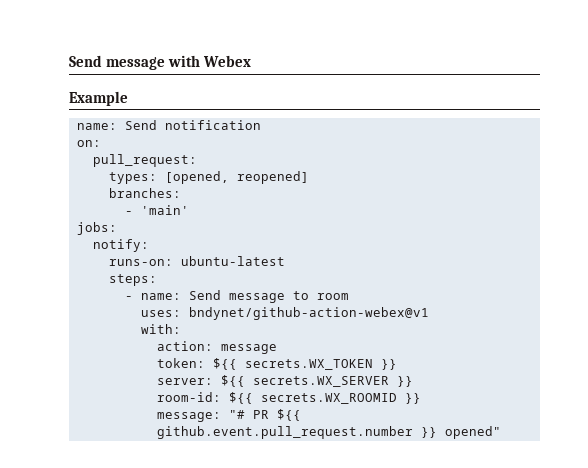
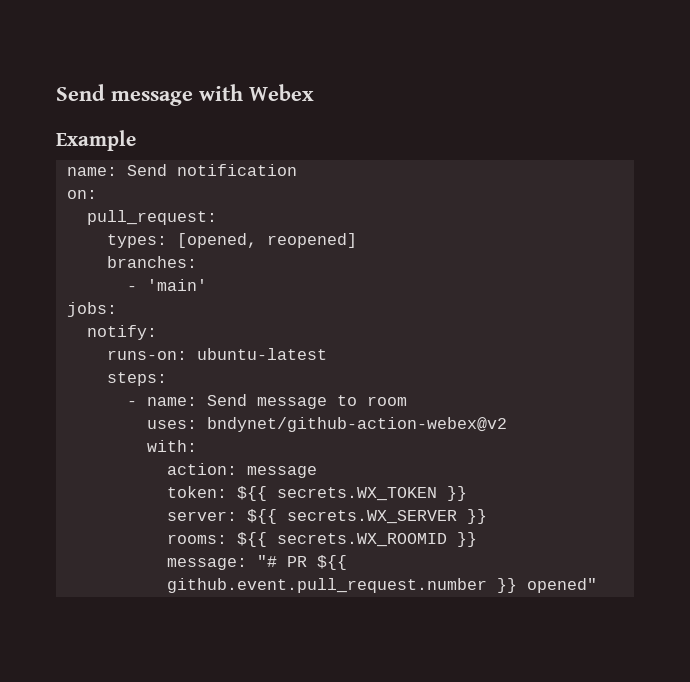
- uses: bndynet/github-action-webex@v1
+ uses: bndynet/github-action-webex@v2
- room-id: ${{ secrets.WX_ROOMID }}
+ rooms: ${{ secrets.WX_ROOMID }}

